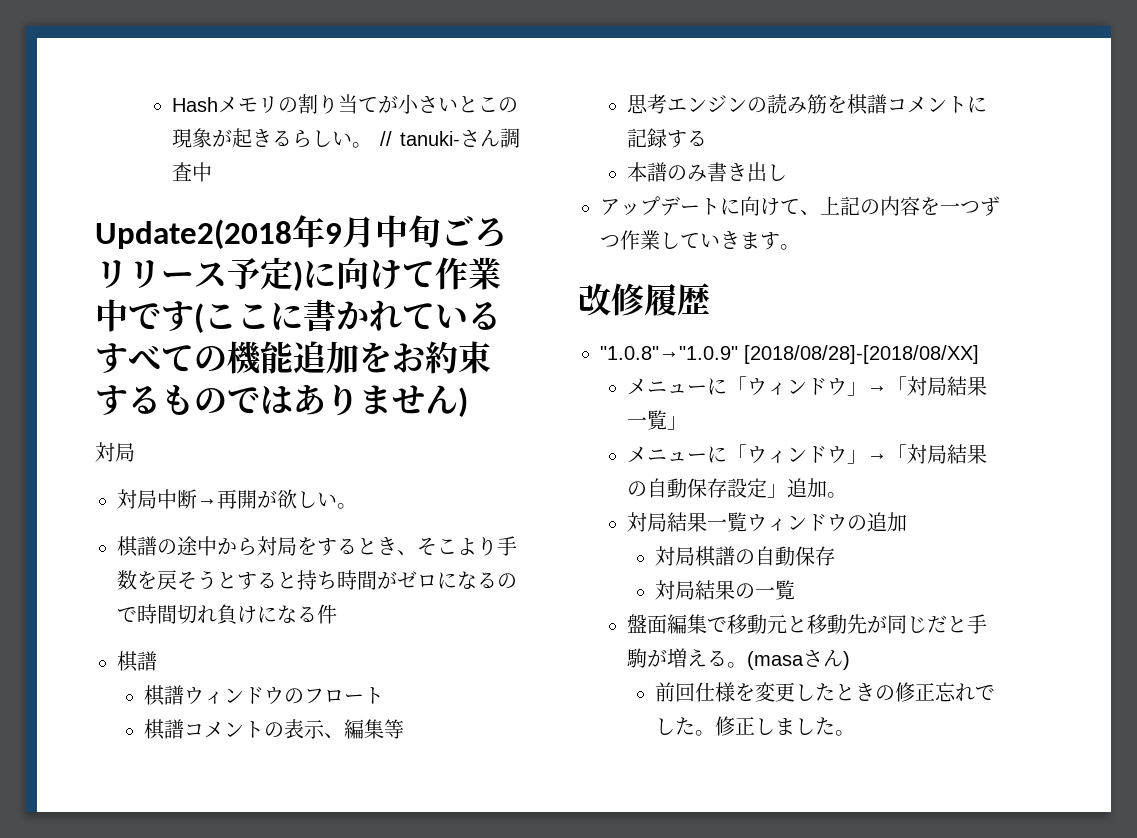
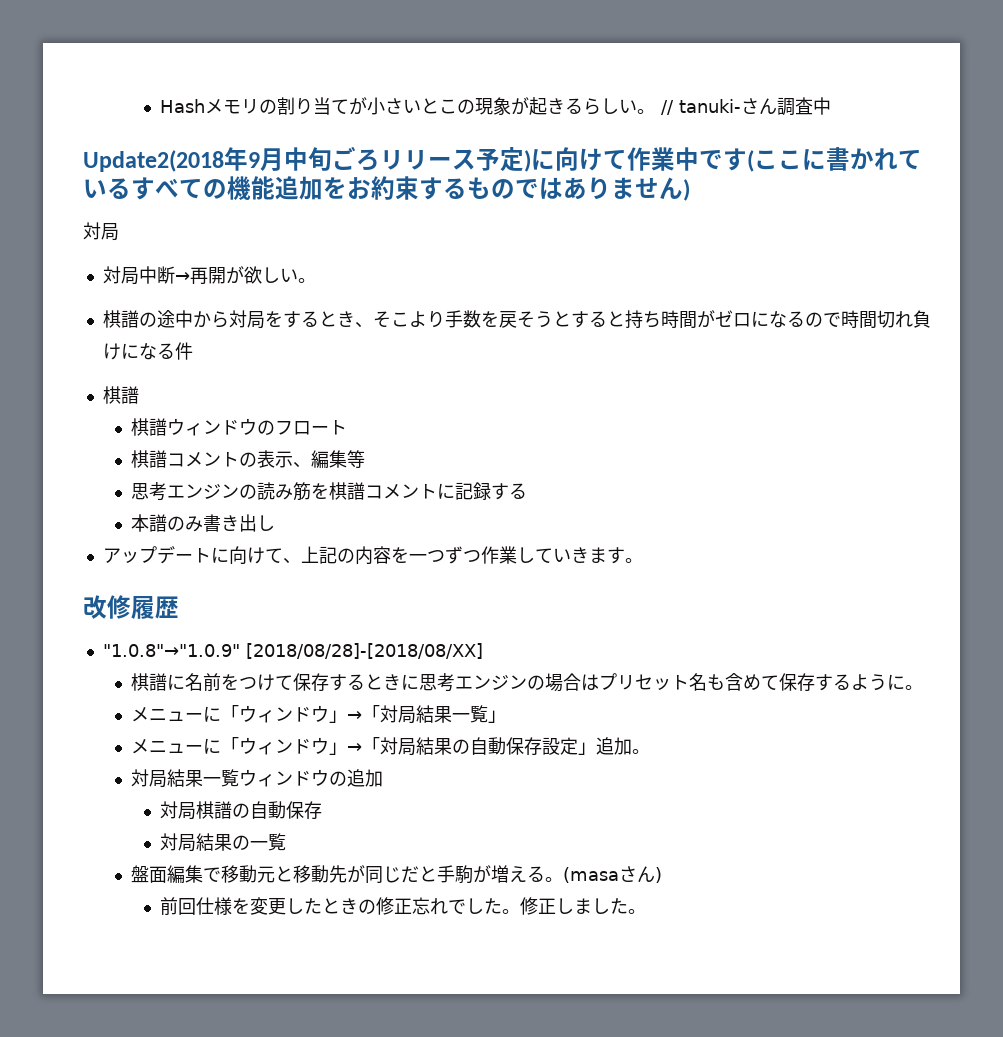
+ 棋譜に名前をつけて保存するときに思考エンジンの場合はプリセット名も含めて保存するように。

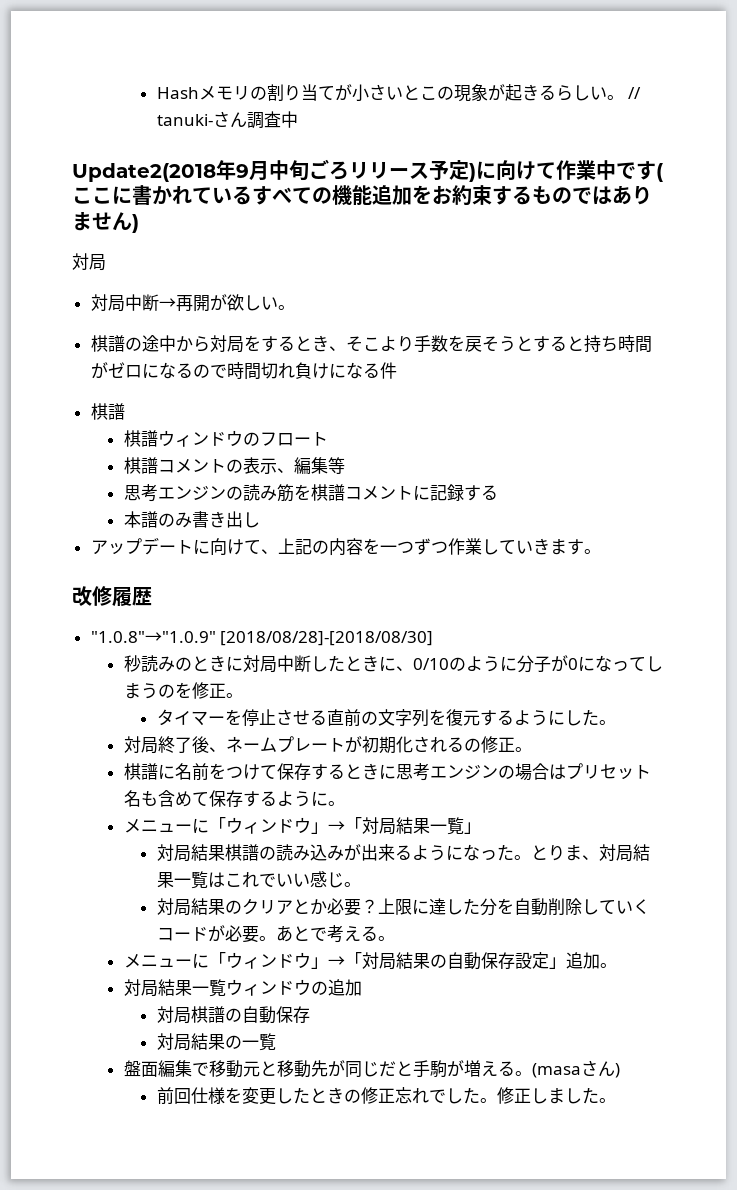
- "1.0.8"→"1.0.9" [2018/08/28]-[2018/08/XX]
+ "1.0.8"→"1.0.9" [2018/08/28]-[2018/08/30]
+ 秒読みのときに対局中断したときに、0/10のように分子が0になってしまうのを修正。
+ タイマーを停止させる直前の文字列を復元するようにした。
+ 対局終了後、ネームプレートが初期化されるの修正。
+ 対局結果棋譜の読み込みが出来るようになった。とりま、対局結果一覧はこれでいい感じ。
+ 対局結果のクリアとか必要？上限に達した分を自動削除していくコードが必要。あとで考える。

